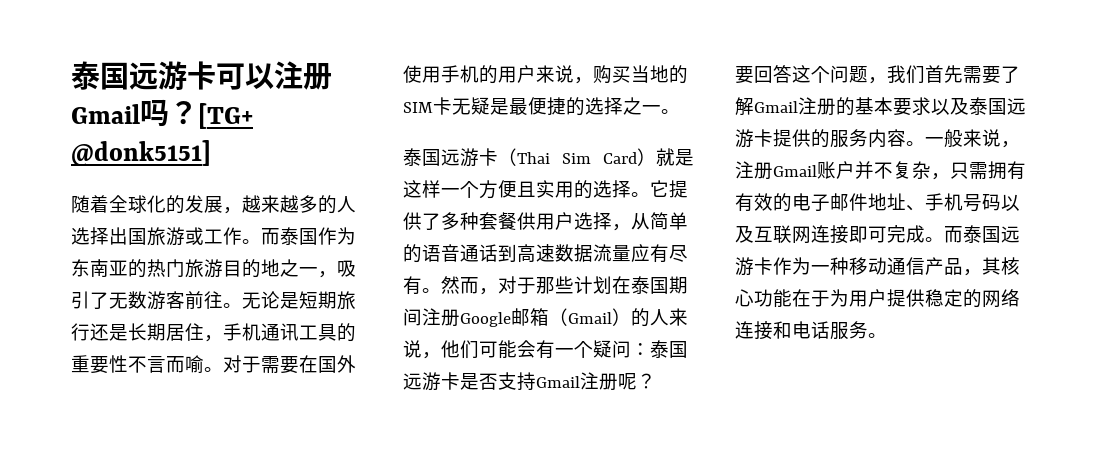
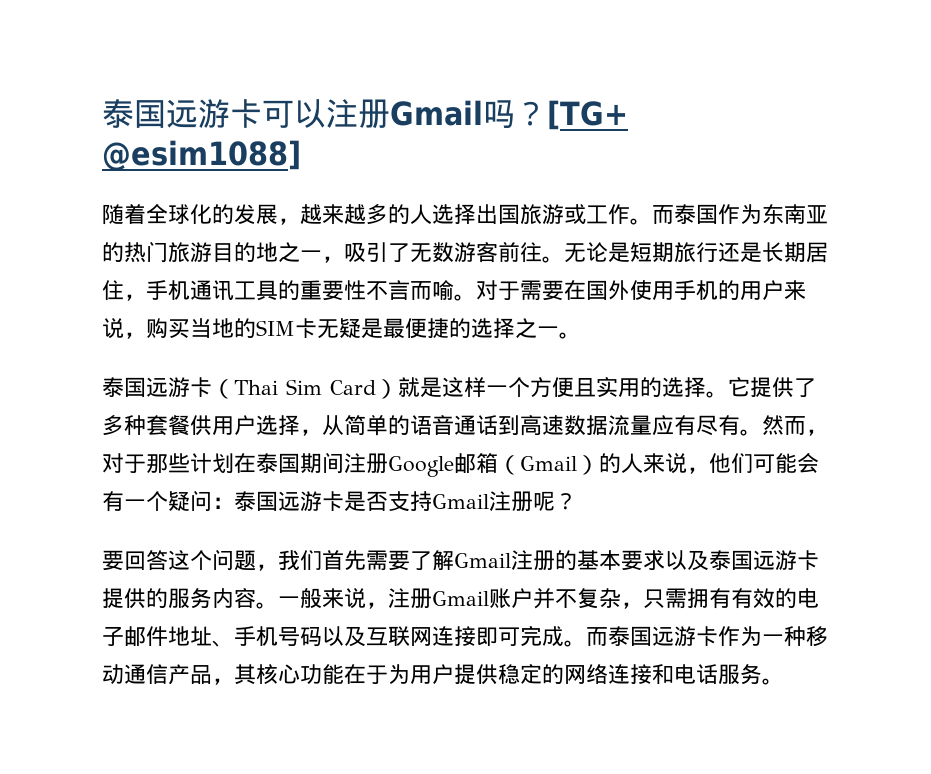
- [TG+ @donk5151]
+ [TG+ @esim1088]

